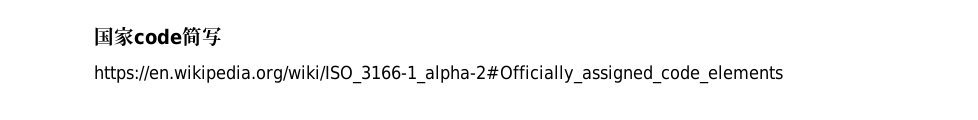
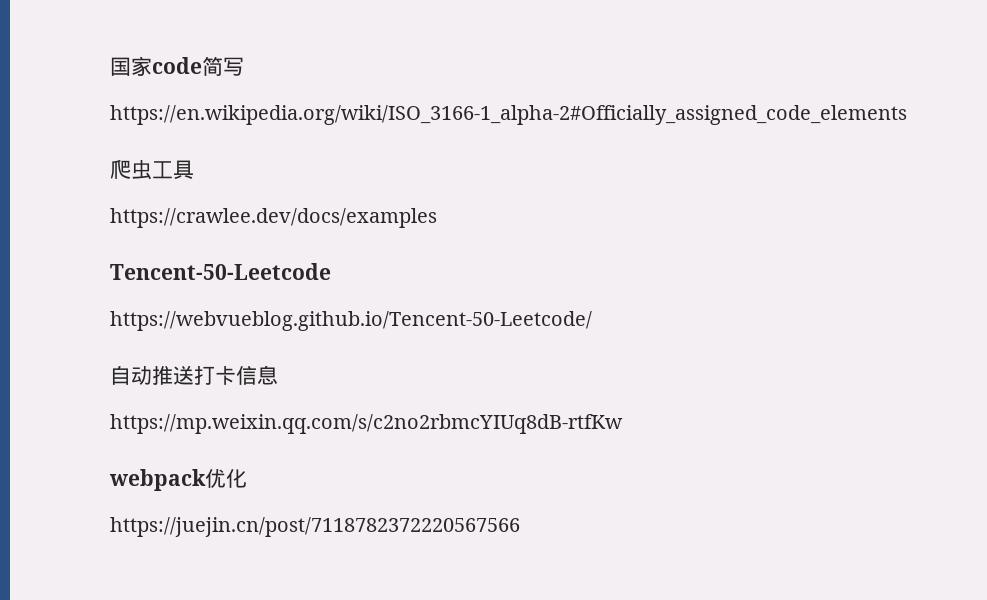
+ 爬虫工具
+ https://crawlee.dev/docs/examples
+ Tencent-50-Leetcode
+ https://webvueblog.github.io/Tencent-50-Leetcode/
+ 自动推送打卡信息
+ https://mp.weixin.qq.com/s/c2no2rbmcYIUq8dB-rtfKw
+ webpack优化
+ https://juejin.cn/post/7118782372220567566

